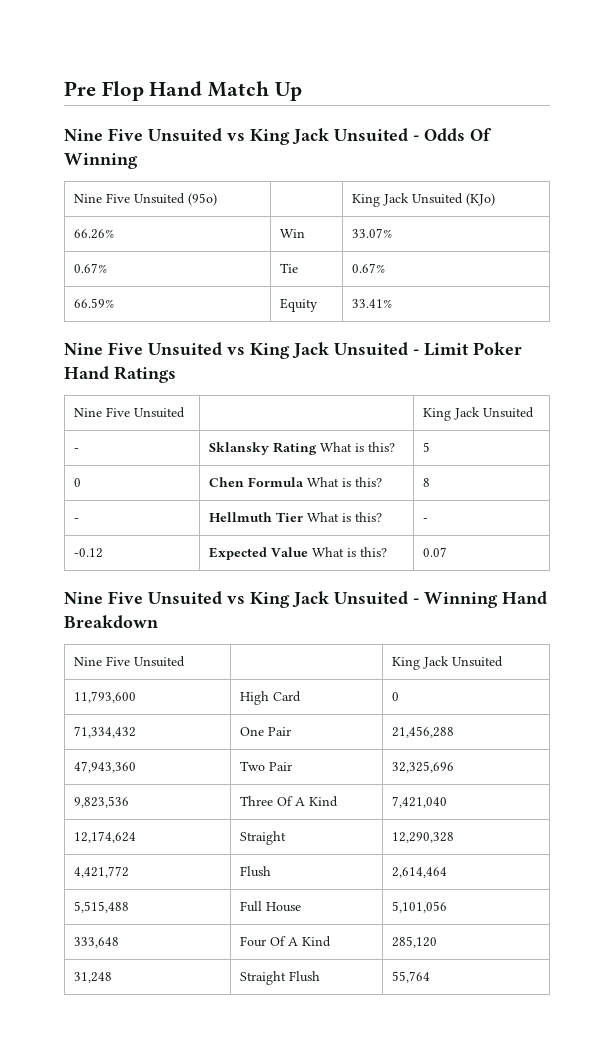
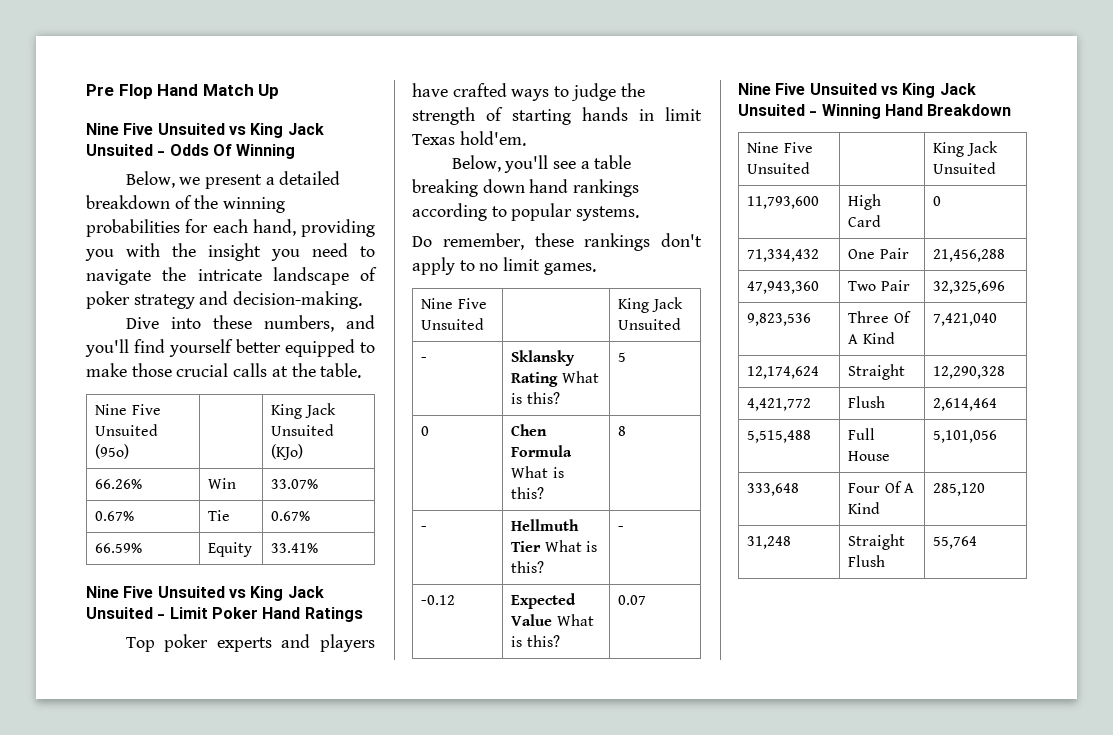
+ Below, we present a detailed breakdown of the winning probabilities for each hand, providing you with the insight you need to navigate the intricate landscape of poker strategy and decision-making.
+ Dive into these numbers, and you'll find yourself better equipped to make those crucial calls at the table.
+ Top poker experts and players have crafted ways to judge the strength of starting hands in limit Texas hold'em.
+ Below, you'll see a table breaking down hand rankings according to popular systems.
+ Do remember, these rankings don't apply to no limit games.

